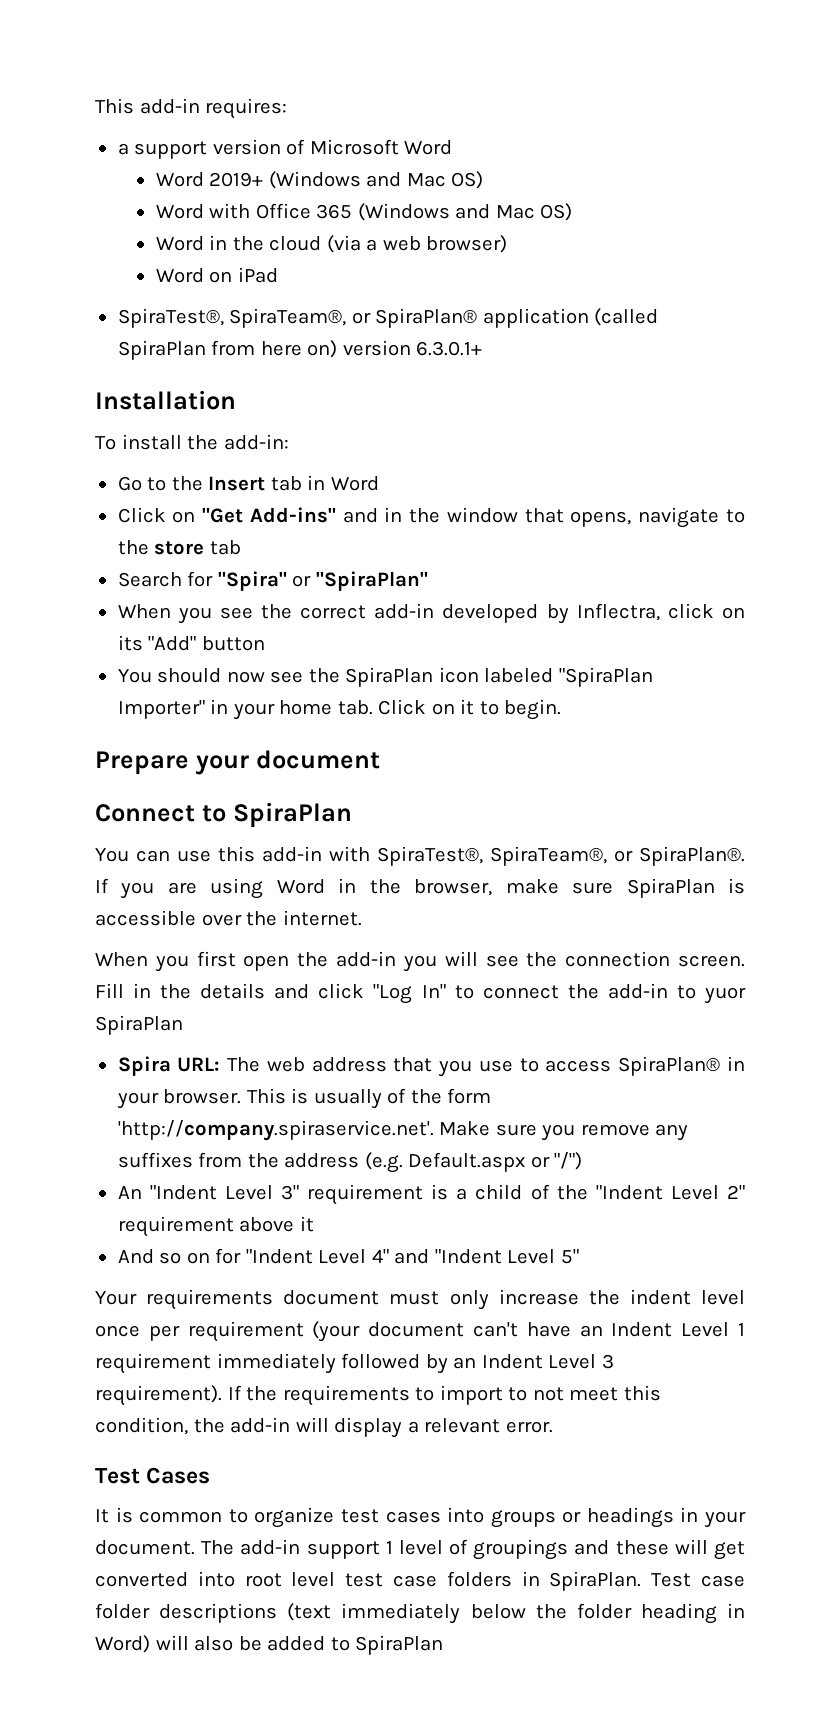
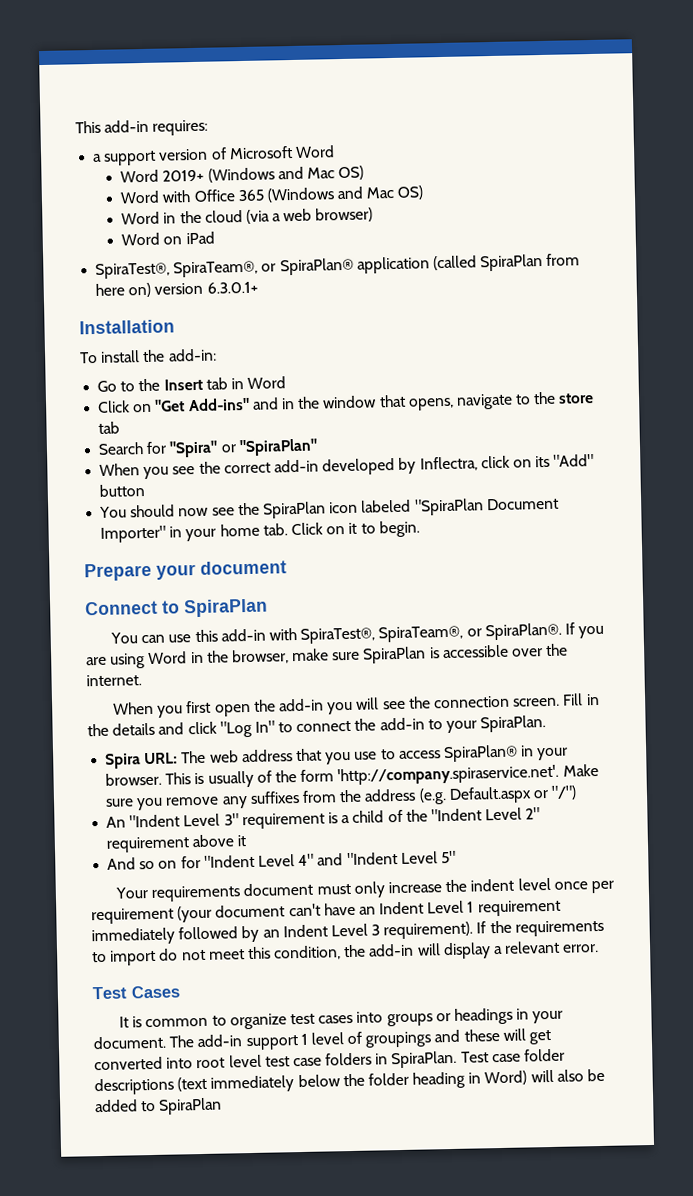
- You should now see the SpiraPlan icon labeled "SpiraPlan Importer" in your home tab. Click on it to begin.
+ You should now see the SpiraPlan icon labeled "SpiraPlan Document Importer" in your home tab. Click on it to begin.
- Fill in the details and click "Log In" to connect the add-in to yuor SpiraPlan
+ Fill in the details and click "Log In" to connect the add-in to your SpiraPlan.
- If the requirements to import to not meet this condition, the add-in will display a relevant error.
+ If the requirements to import do not meet this condition, the add-in will display a relevant error.

